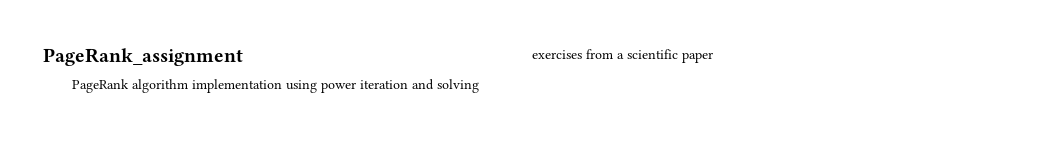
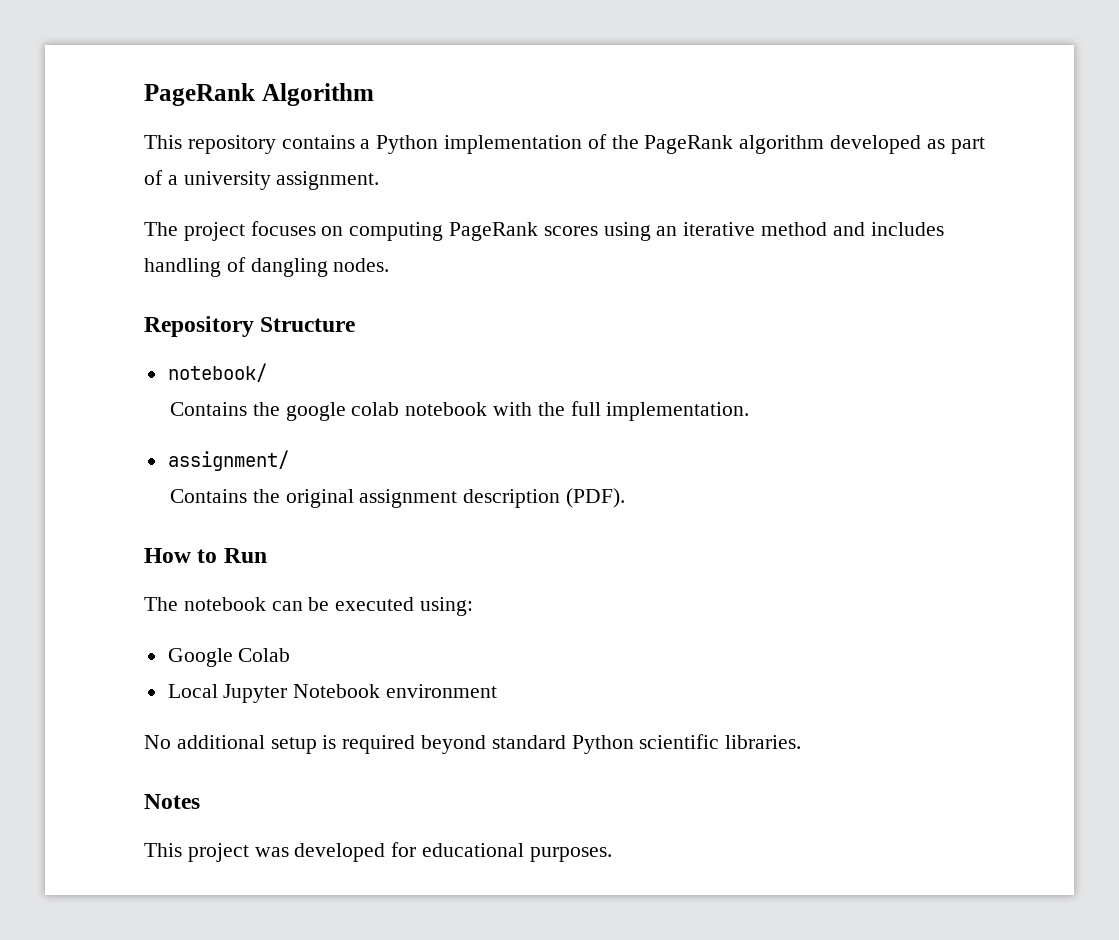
- PageRank_assignment
- PageRank algorithm implementation using power iteration and solving exercises from a scientific paper
+ PageRank Algorithm
+ This repository contains a Python implementation of the PageRank algorithm developed as part of a university assignment.
+ The project focuses on computing PageRank scores using an iterative method and includes handling of dangling nodes.
+ Repository Structure
+ notebook/
+ Contains the google colab notebook with the full implementation.
+ assignment/
+ Contains the original assignment description (PDF).
+ How to Run
+ The notebook can be executed using:
+ Google Colab
+ Local Jupyter Notebook environment
+ No additional setup is required beyond standard Python scientific libraries.
+ Notes
+ This project was developed for educational purposes.

